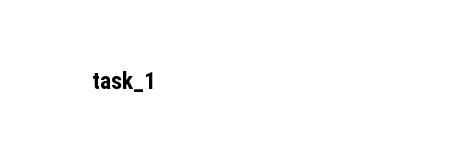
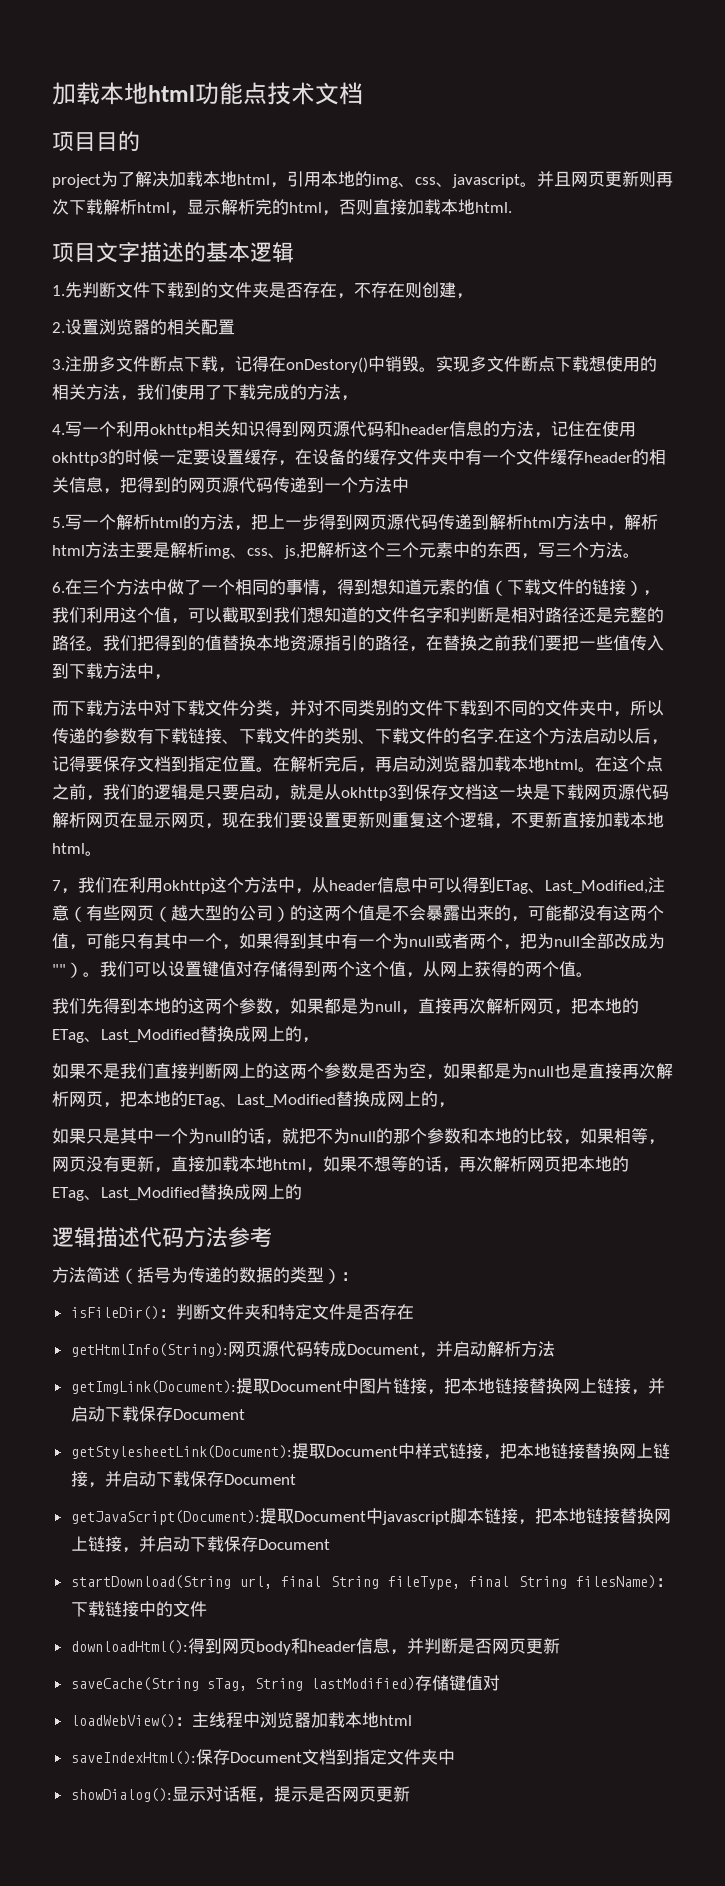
- task_1
+ 加载本地html功能点技术文档
+ 项目目的
+ project为了解决加载本地html，引用本地的img、css、javascript。并且网页更新则再次下载解析html，显示解析完的html，否则直接加载本地html.
+ 项目文字描述的基本逻辑
+ 1.先判断文件下载到的文件夹是否存在，不存在则创建，
+ 2.设置浏览器的相关配置
+ 3.注册多文件断点下载，记得在onDestory()中销毁。实现多文件断点下载想使用的相关方法，我们使用了下载完成的方法，
+ 4.写一个利用okhttp相关知识得到网页源代码和header信息的方法，记住在使用okhttp3的时候一定要设置缓存，在设备的缓存文件夹中有一个文件缓存header的相关信息，把得到的网页源代码传递到一个方法中
+ 5.写一个解析html的方法，把上一步得到网页源代码传递到解析html方法中，解析html方法主要是解析img、css、js,把解析这个三个元素中的东西，写三个方法。
+ 6.在三个方法中做了一个相同的事情，得到想知道元素的值（下载文件的链接），我们利用这个值，可以截取到我们想知道的文件名字和判断是相对路径还是完整的路径。我们把得到的值替换本地资源指引的路径，在替换之前我们要把一些值传入到下载方法中，
+ 而下载方法中对下载文件分类，并对不同类别的文件下载到不同的文件夹中，所以传递的参数有下载链接、下载文件的类别、下载文件的名字.在这个方法启动以后，记得要保存文档到指定位置。在解析完后，再启动浏览器加载本地html。在这个点之前，我们的逻辑是只要启动，就是从okhttp3到保存文档这一块是下载网页源代码解析网页在显示网页，现在我们要设置更新则重复这个逻辑，不更新直接加载本地html。
+ 7，我们在利用okhttp这个方法中，从header信息中可以得到ETag、Last_Modified,注意（有些网页（越大型的公司）的这两个值是不会暴露出来的，可能都没有这两个值，可能只有其中一个，如果得到其中有一个为null或者两个，把为null全部改成为""）。我们可以设置键值对存储得到两个这个值，从网上获得的两个值。
+ 我们先得到本地的这两个参数，如果都是为null，直接再次解析网页，把本地的ETag、Last_Modified替换成网上的，
+ 如果不是我们直接判断网上的这两个参数是否为空，如果都是为null也是直接再次解析网页，把本地的ETag、Last_Modified替换成网上的，
+ 如果只是其中一个为null的话，就把不为null的那个参数和本地的比较，如果相等，网页没有更新，直接加载本地html，如果不想等的话，再次解析网页把本地的ETag、Last_Modified替换成网上的
+ 逻辑描述代码方法参考
+ 方法简述（括号为传递的数据的类型）：
+ isFileDir()：判断文件夹和特定文件是否存在
+ getHtmlInfo(String):网页源代码转成Document，并启动解析方法
+ getImgLink(Document):提取Document中图片链接，把本地链接替换网上链接，并启动下载保存Document
+ getStylesheetLink(Document):提取Document中样式链接，把本地链接替换网上链接，并启动下载保存Document
+ getJavaScript(Document):提取Document中javascript脚本链接，把本地链接替换网上链接，并启动下载保存Document
+ startDownload(String url, final String fileType, final String filesName)：下载链接中的文件
+ downloadHtml():得到网页body和header信息，并判断是否网页更新
+ saveCache(String sTag, String lastModified)存储键值对
+ loadWebView()：主线程中浏览器加载本地html
+ saveIndexHtml():保存Document文档到指定文件夹中
+ showDialog():显示对话框，提示是否网页更新

